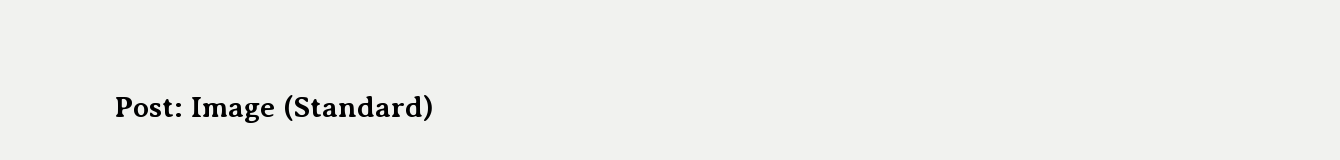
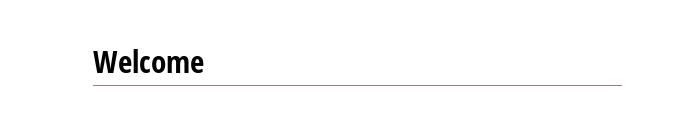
- Post: Image (Standard)
+ Welcome

